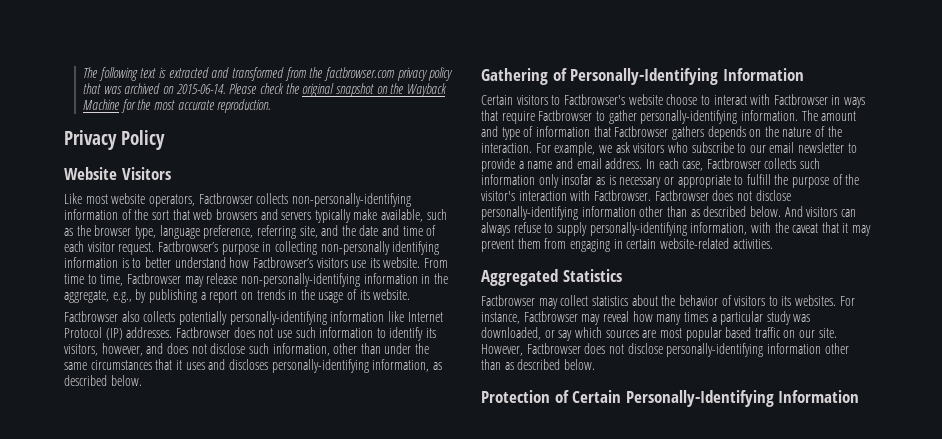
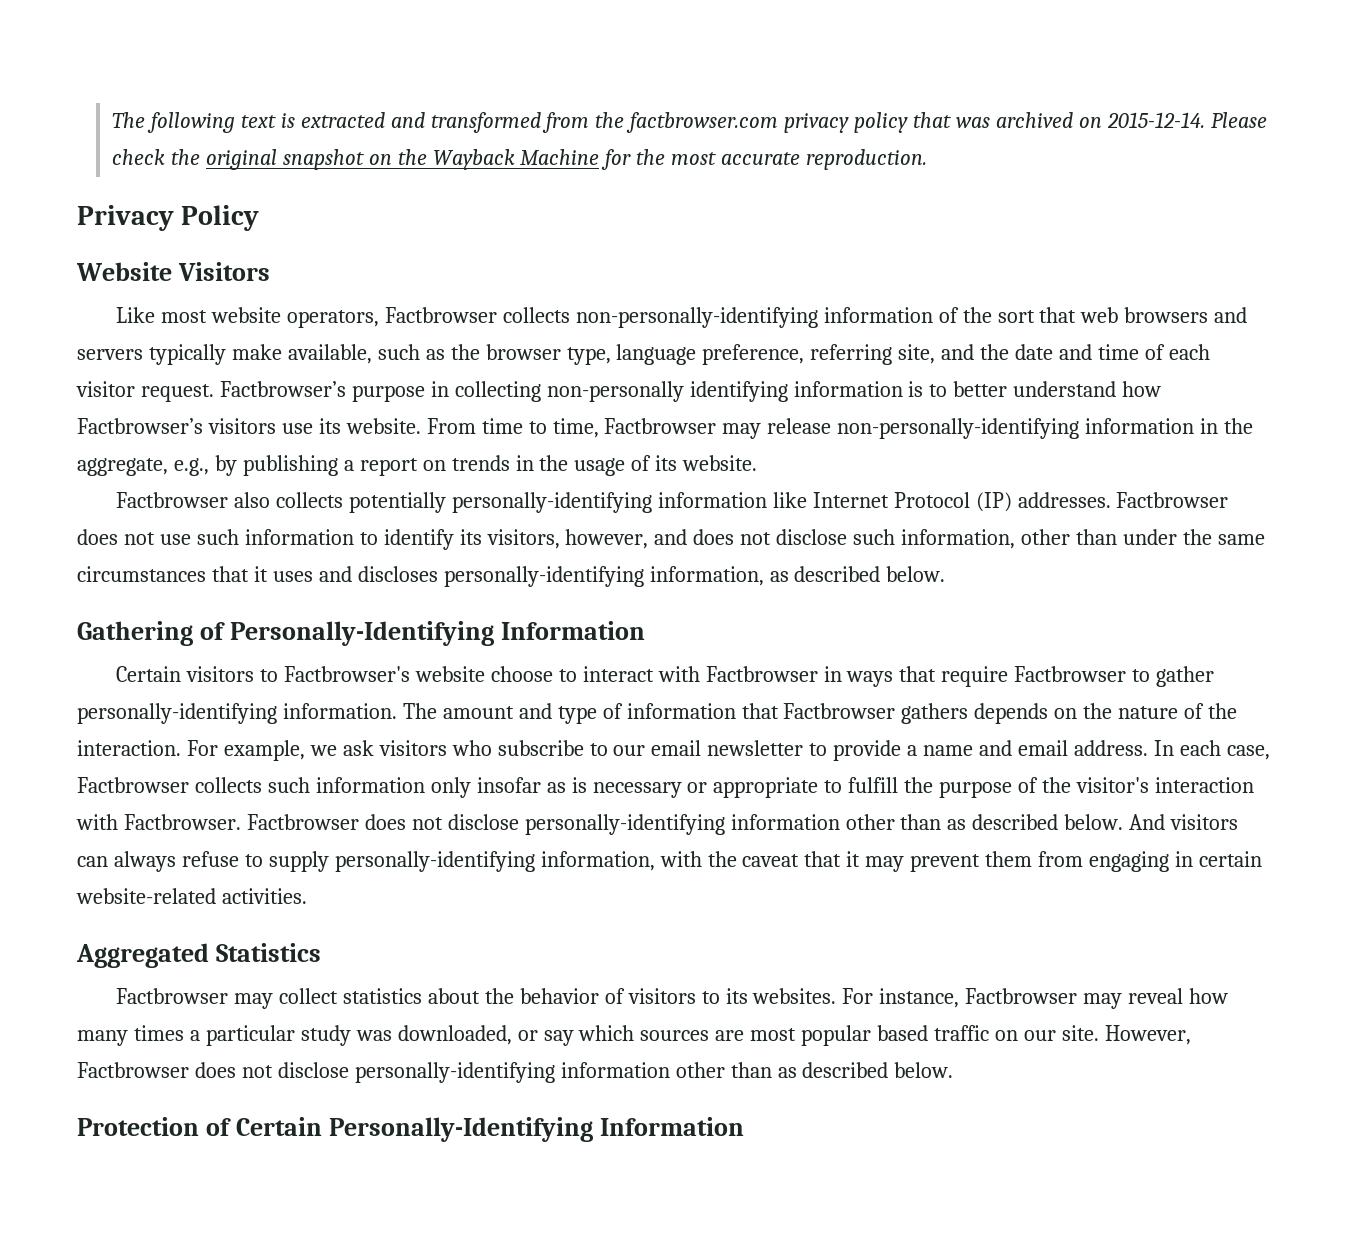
- The following text is extracted and transformed from the factbrowser.com privacy policy that was archived on 2015-06-14.
+ The following text is extracted and transformed from the factbrowser.com privacy policy that was archived on 2015-12-14.

